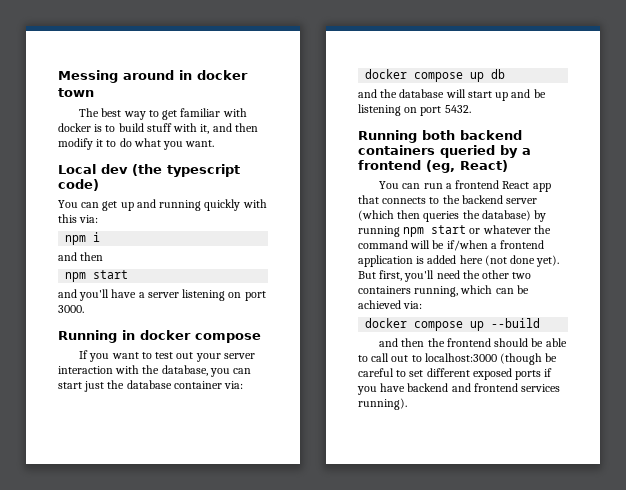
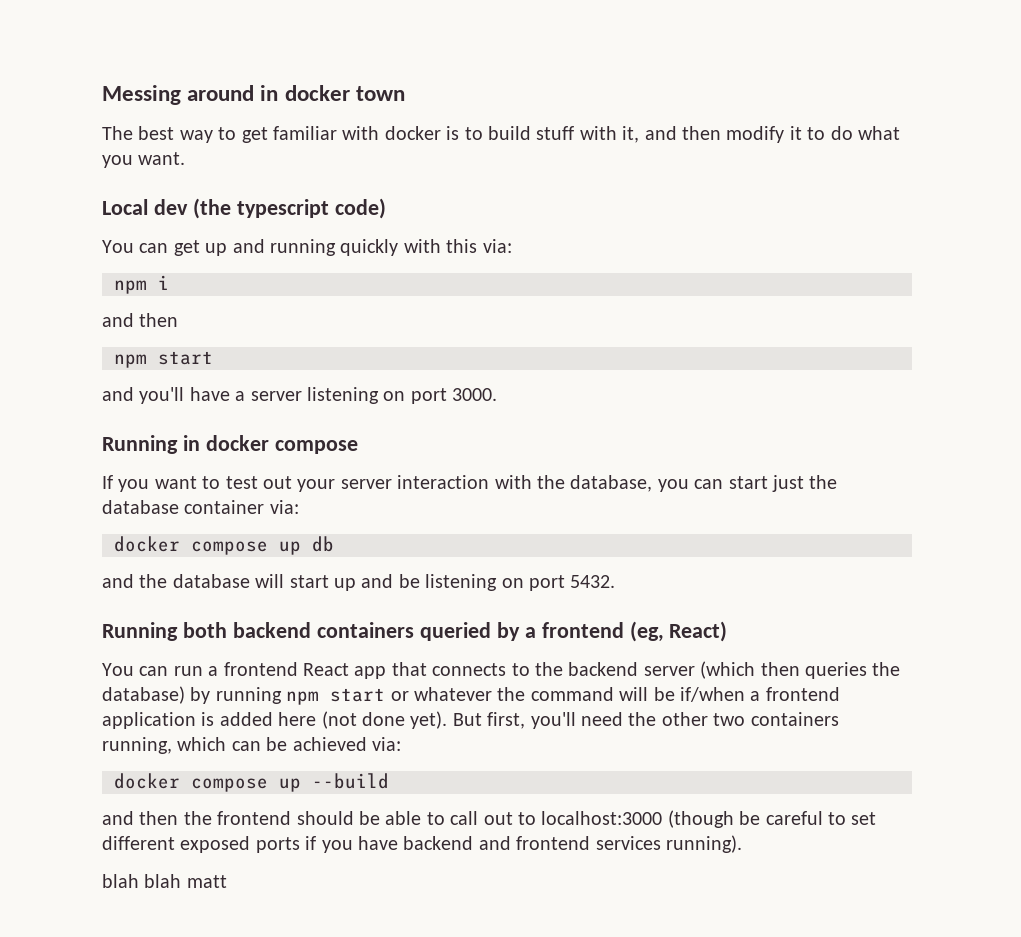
+ blah blah matt

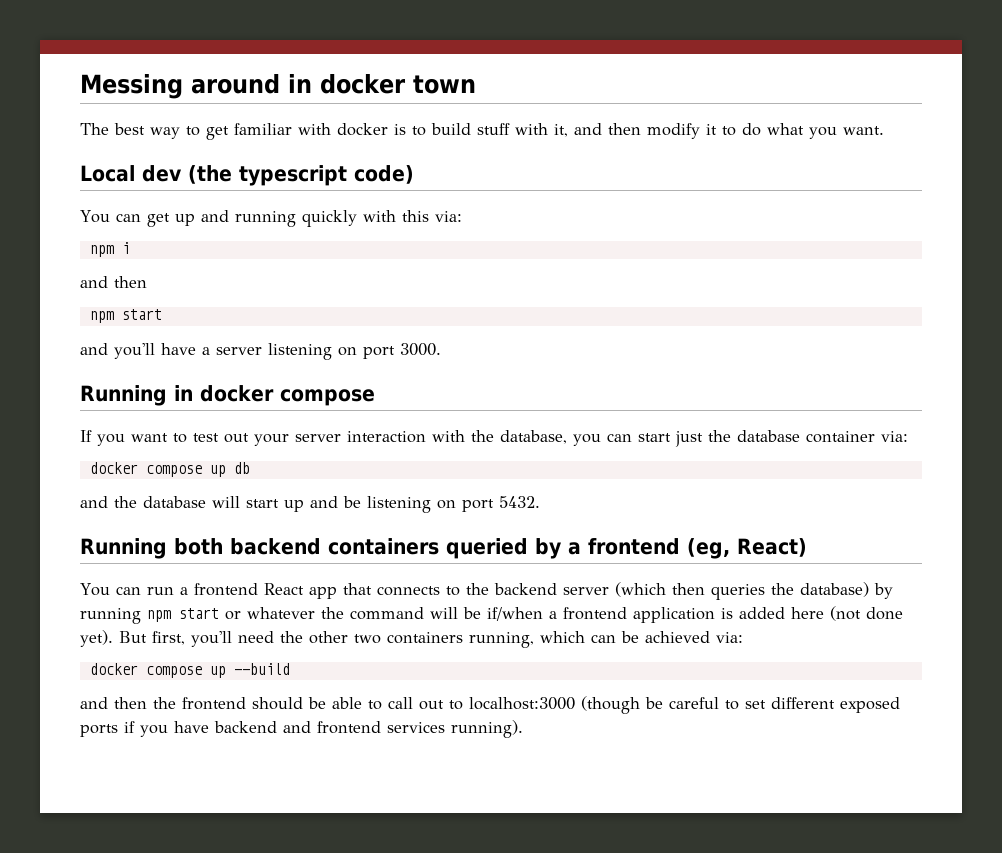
- blah blah matt

